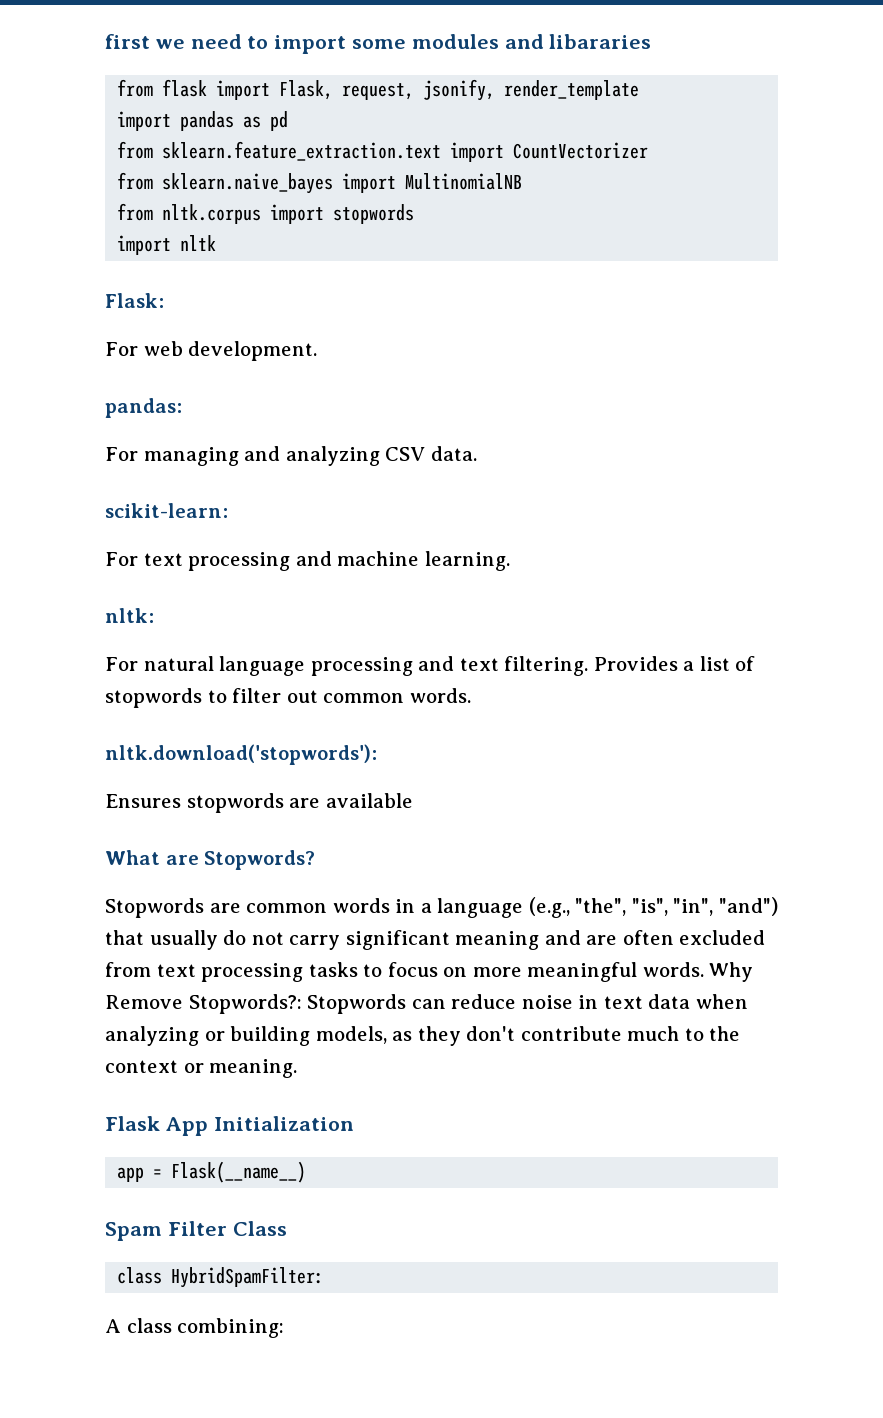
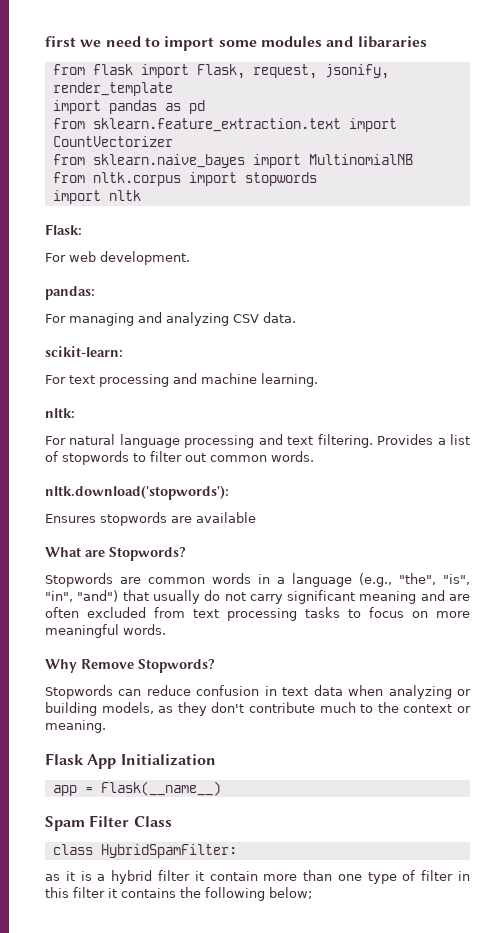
- Stopwords are common words in a language (e.g., "the", "is", "in", "and") that usually do not carry significant meaning and are often excluded from text processing tasks to focus on more meaningful words. Why Remove Stopwords?: Stopwords can reduce noise in text data when analyzing or building models, as they don't contribute much to the context or meaning.
+ Stopwords are common words in a language (e.g., "the", "is", "in", "and") that usually do not carry significant meaning and are often excluded from text processing tasks to focus on more meaningful words.
+ Why Remove Stopwords?
+ Stopwords can reduce confusion in text data when analyzing or building models, as they don't contribute much to the context or meaning.
- A class combining:
+ as it is a hybrid filter it contain more than one type of filter in this filter it contains the following below;

